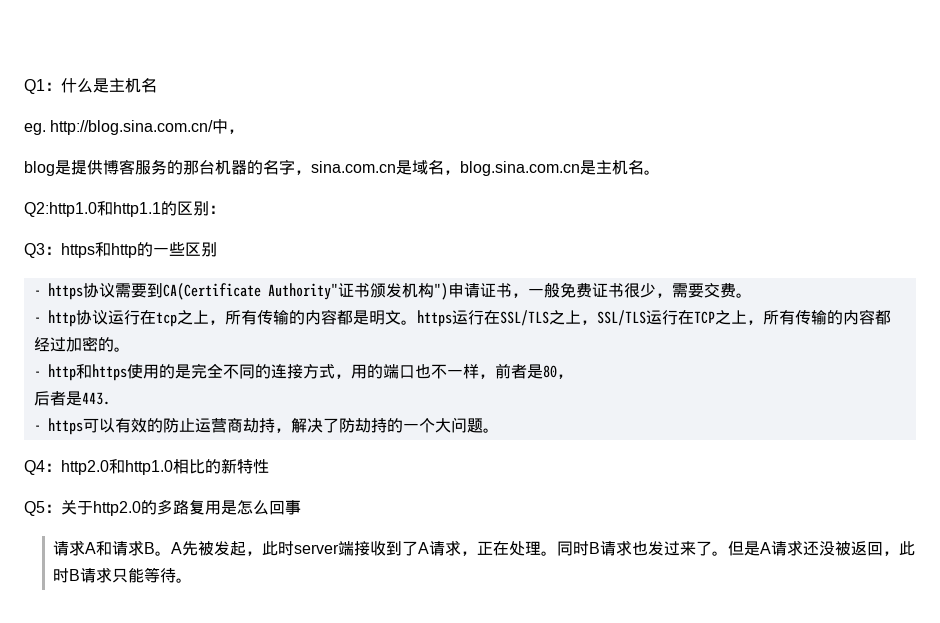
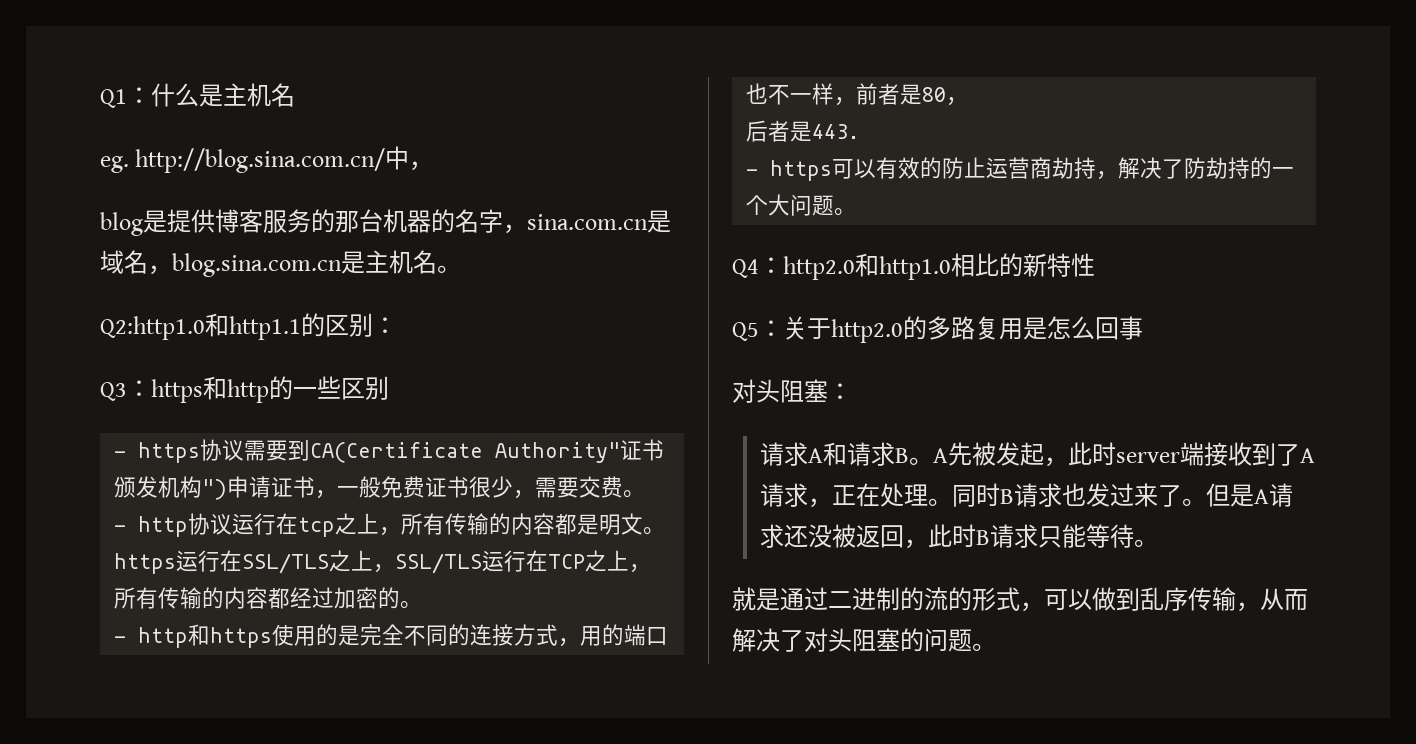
+ 对头阻塞：
+ 就是通过二进制的流的形式，可以做到乱序传输，从而解决了对头阻塞的问题。

